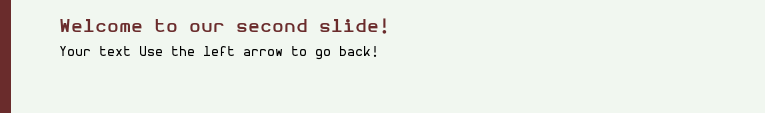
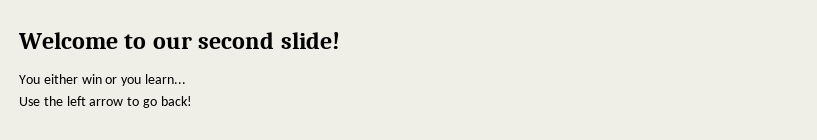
- Your text Use the left arrow to go back!
+ You either win or you learn...
+ Use the left arrow to go back!

